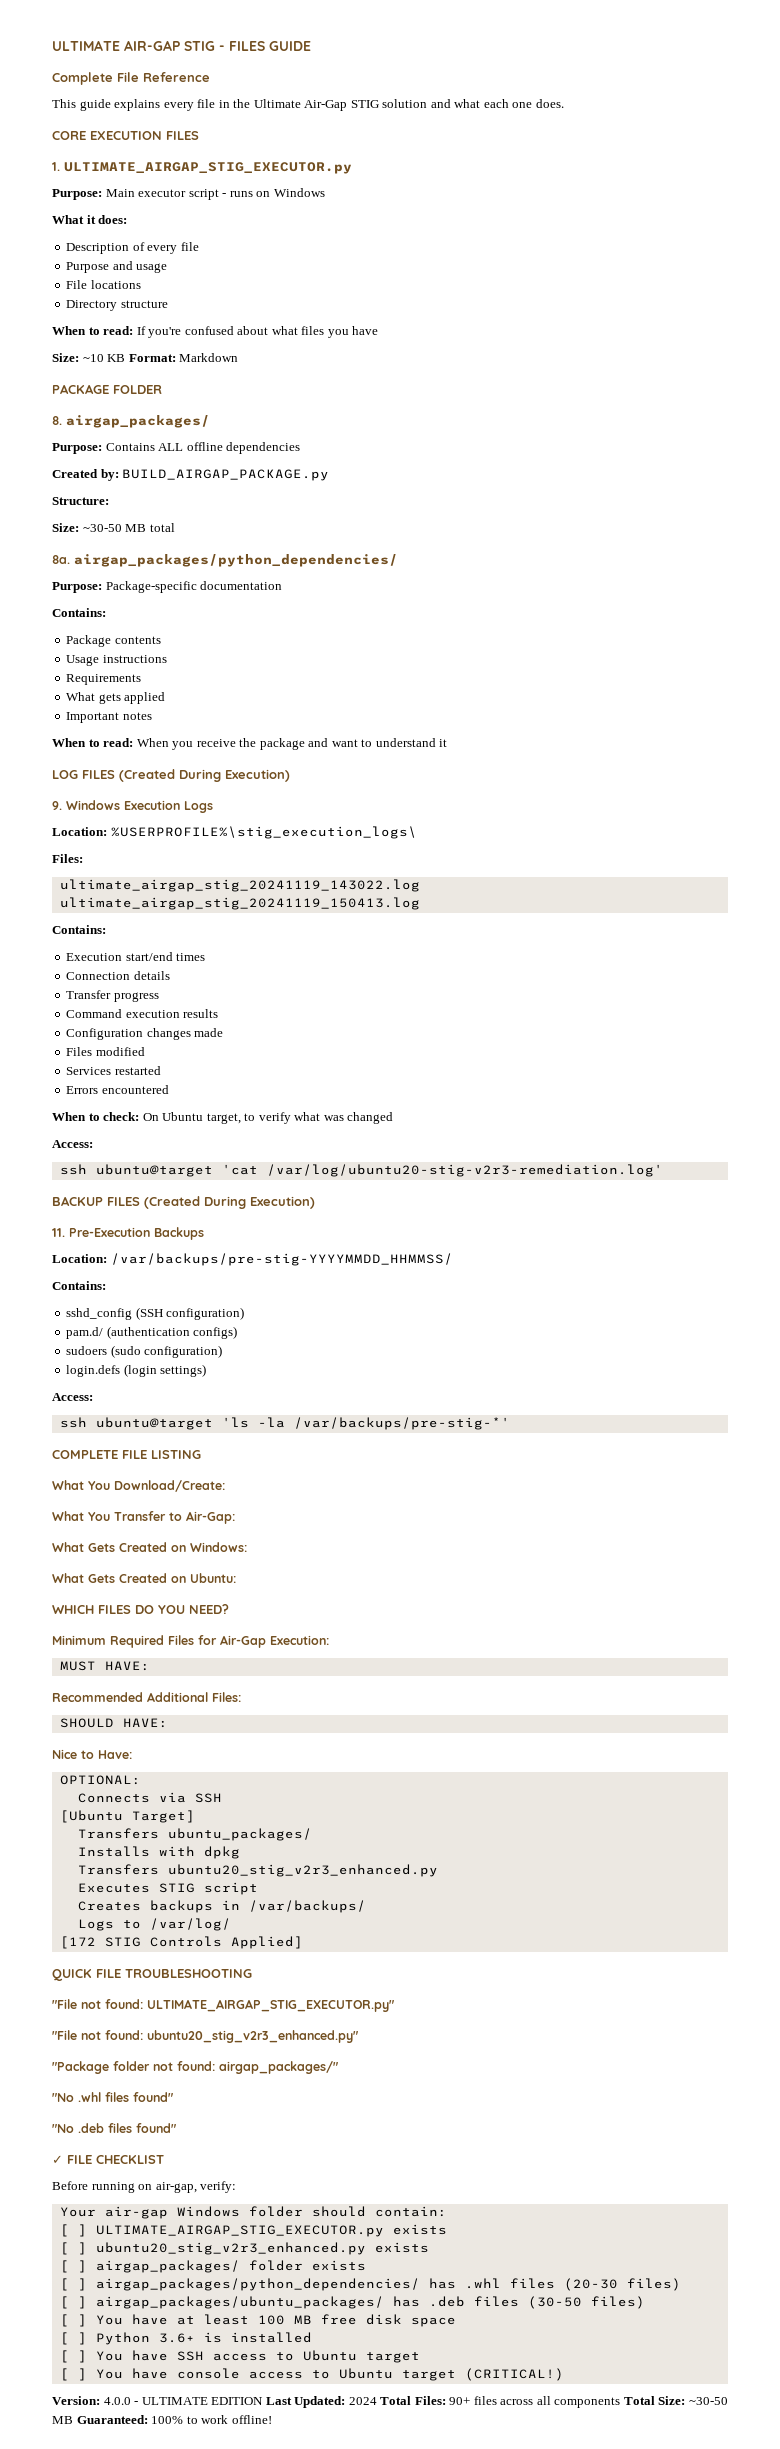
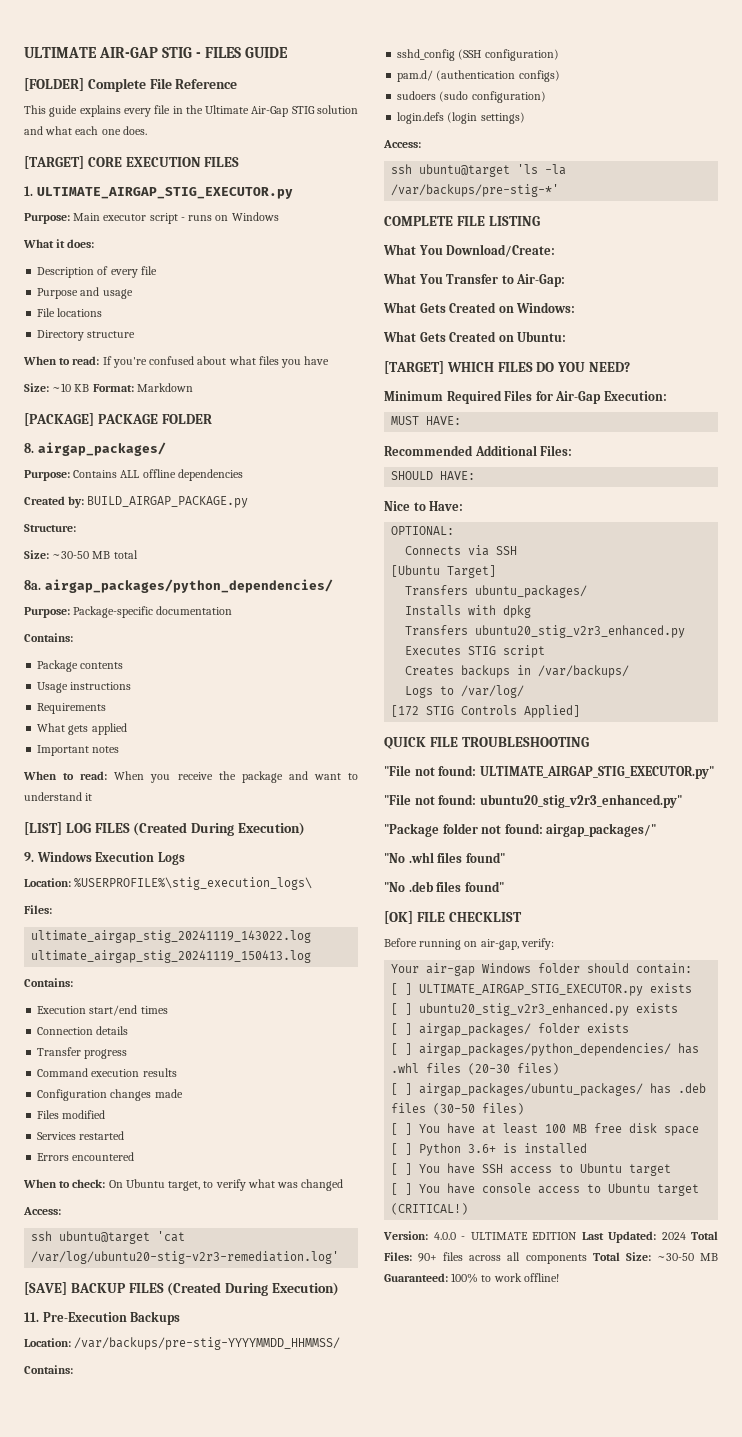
- Complete File Reference
+ [FOLDER] Complete File Reference
- CORE EXECUTION FILES
+ [TARGET] CORE EXECUTION FILES
- PACKAGE FOLDER
+ [PACKAGE] PACKAGE FOLDER
- LOG FILES (Created During Execution)
+ [LIST] LOG FILES (Created During Execution)
- BACKUP FILES (Created During Execution)
+ [SAVE] BACKUP FILES (Created During Execution)
- WHICH FILES DO YOU NEED?
+ [TARGET] WHICH FILES DO YOU NEED?
- ✓ FILE CHECKLIST
+ [OK] FILE CHECKLIST

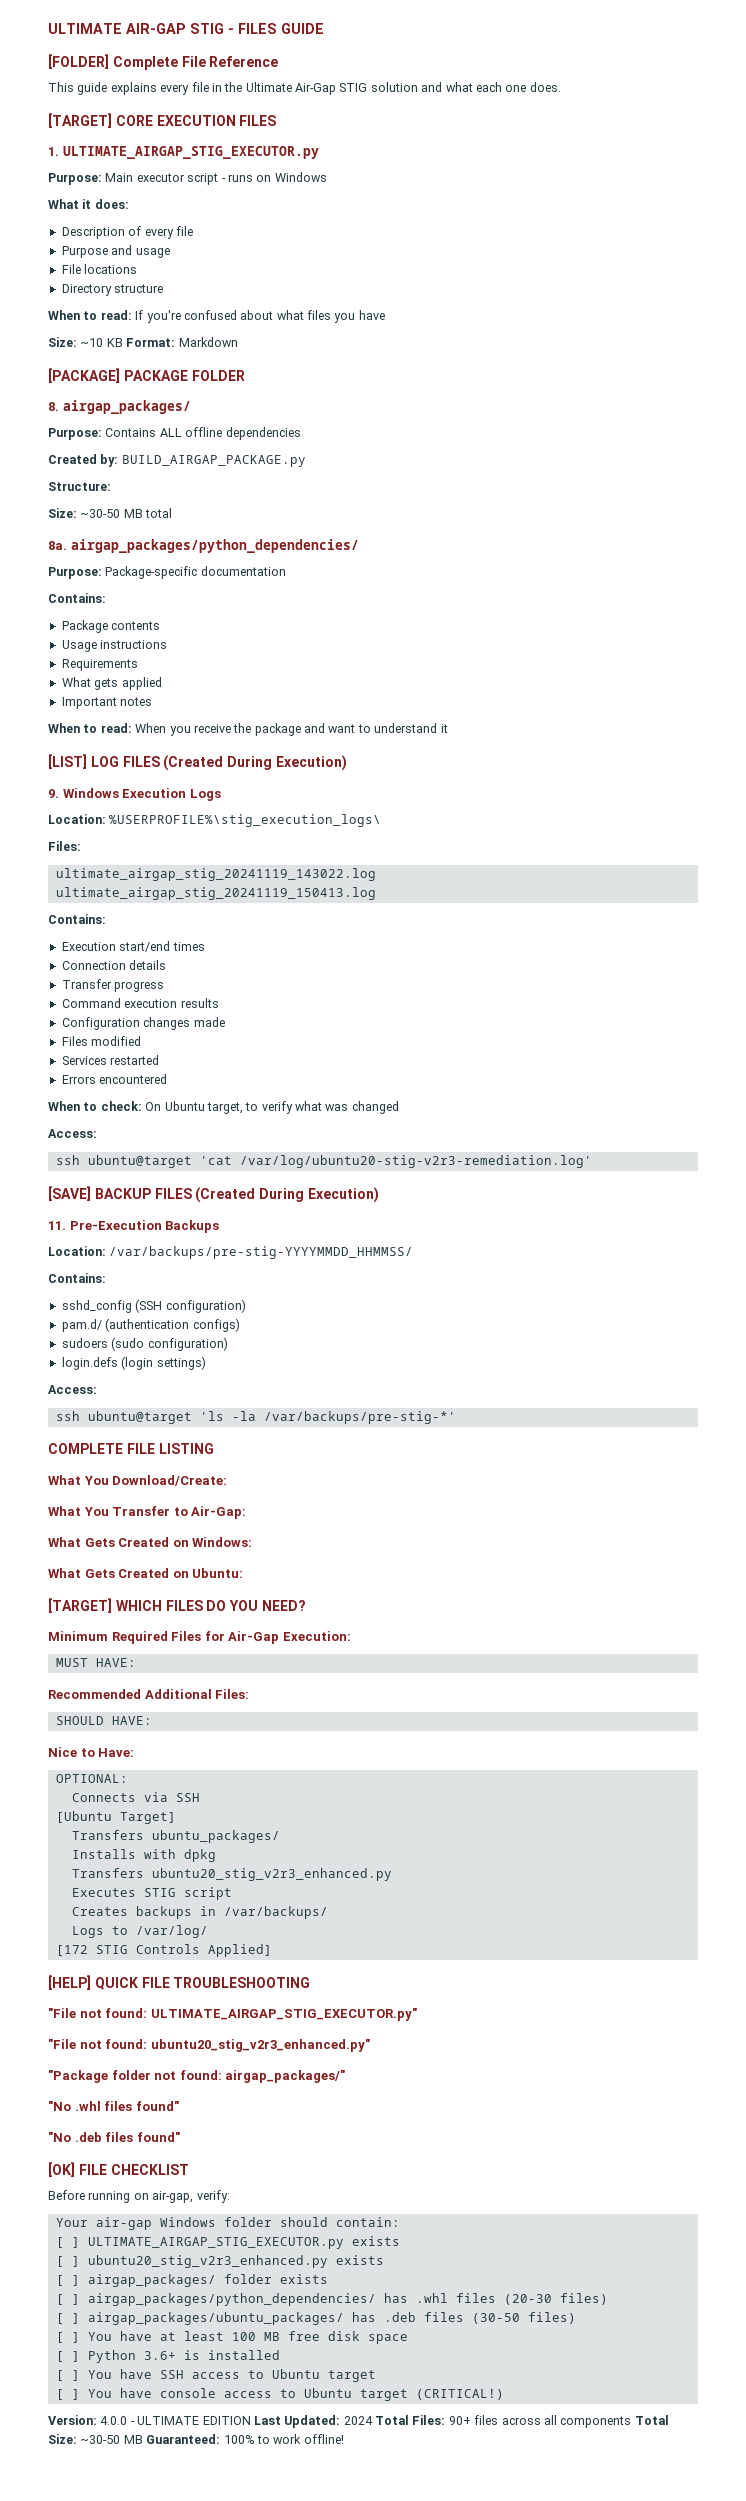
- QUICK FILE TROUBLESHOOTING
+ [HELP] QUICK FILE TROUBLESHOOTING

